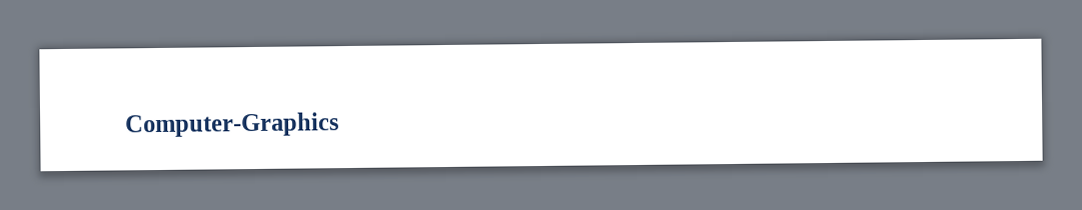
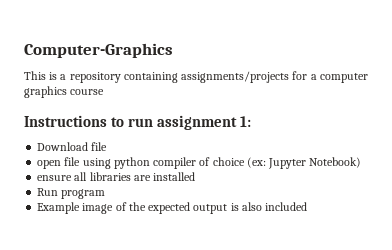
+ This is a repository containing assignments/projects for a computer graphics course
+ Instructions to run assignment 1:
+ Download file
+ open file using python compiler of choice (ex: Jupyter Notebook)
+ ensure all libraries are installed
+ Run program
+ Example image of the expected output is also included

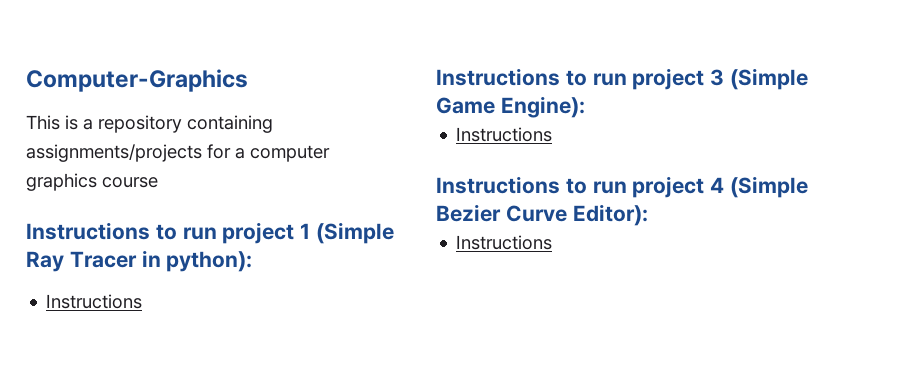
- Instructions to run assignment 1:
- Download file
- open file using python compiler of choice (ex: Jupyter Notebook)
- ensure all libraries are installed
- Run program
- Example image of the expected output is also included
+ Instructions to run project 1 (Simple Ray Tracer in python):
+ Instructions
+ Instructions to run project 3 (Simple Game Engine):
+ Instructions
+ Instructions to run project 4 (Simple Bezier Curve Editor):
+ Instructions

